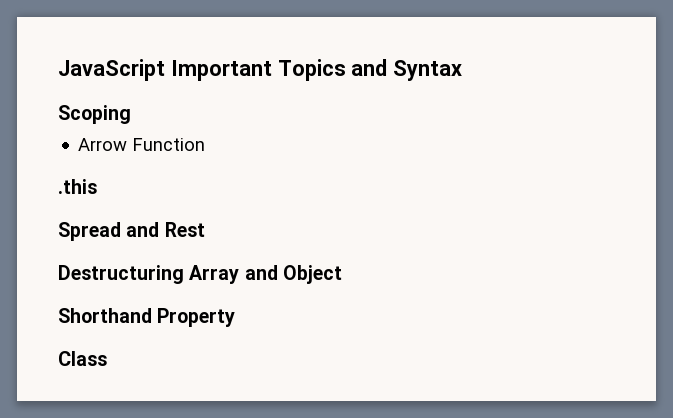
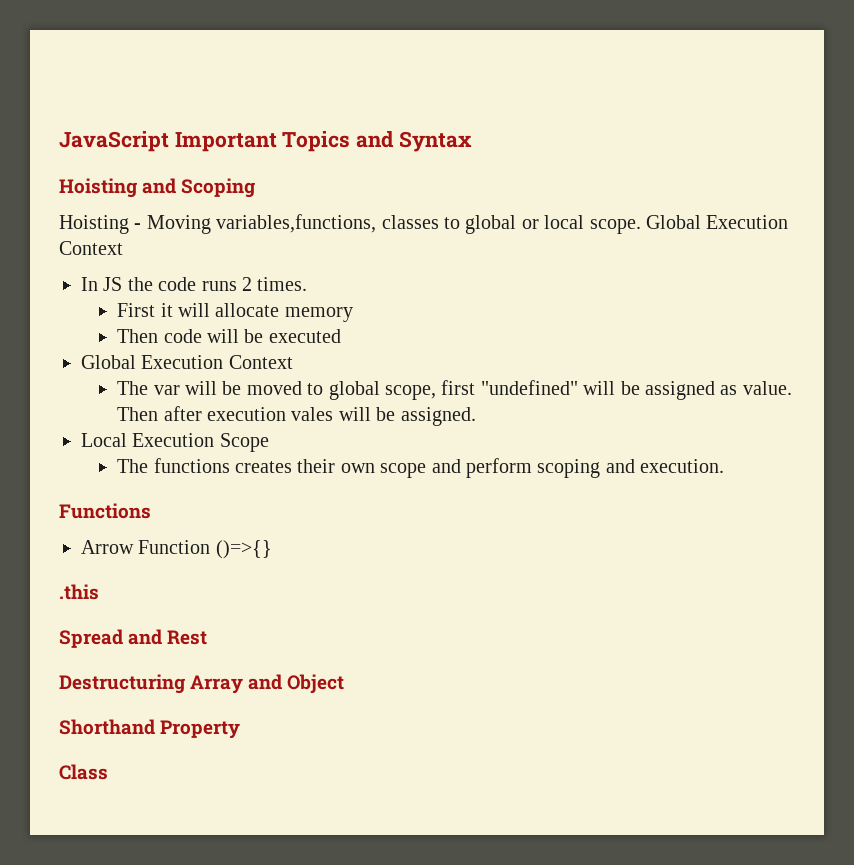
- Scoping
+ Hoisting and Scoping
+ Hoisting - Moving variables,functions, classes to global or local scope. Global Execution Context
+ In JS the code runs 2 times.
+ First it will allocate memory
+ Then code will be executed
+ Global Execution Context
+ The var will be moved to global scope, first "undefined" will be assigned as value. Then after execution vales will be assigned.
+ Local Execution Scope
+ The functions creates their own scope and perform scoping and execution.
+ Functions
- Arrow Function
+ Arrow Function ()=>{}

